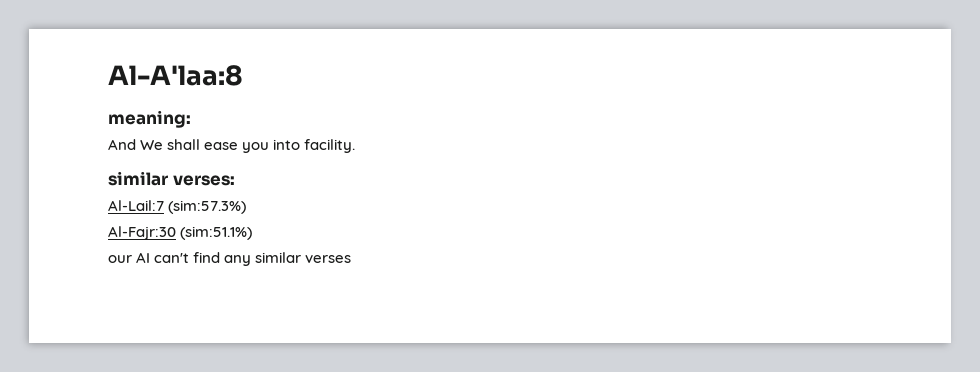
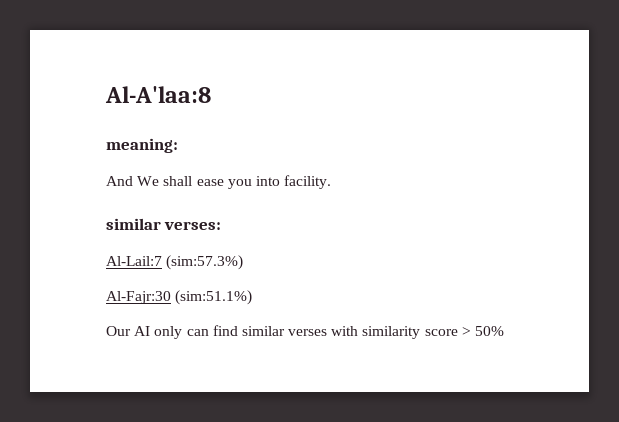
- our AI can't find any similar verses
+ Our AI only can find similar verses with similarity score > 50%

